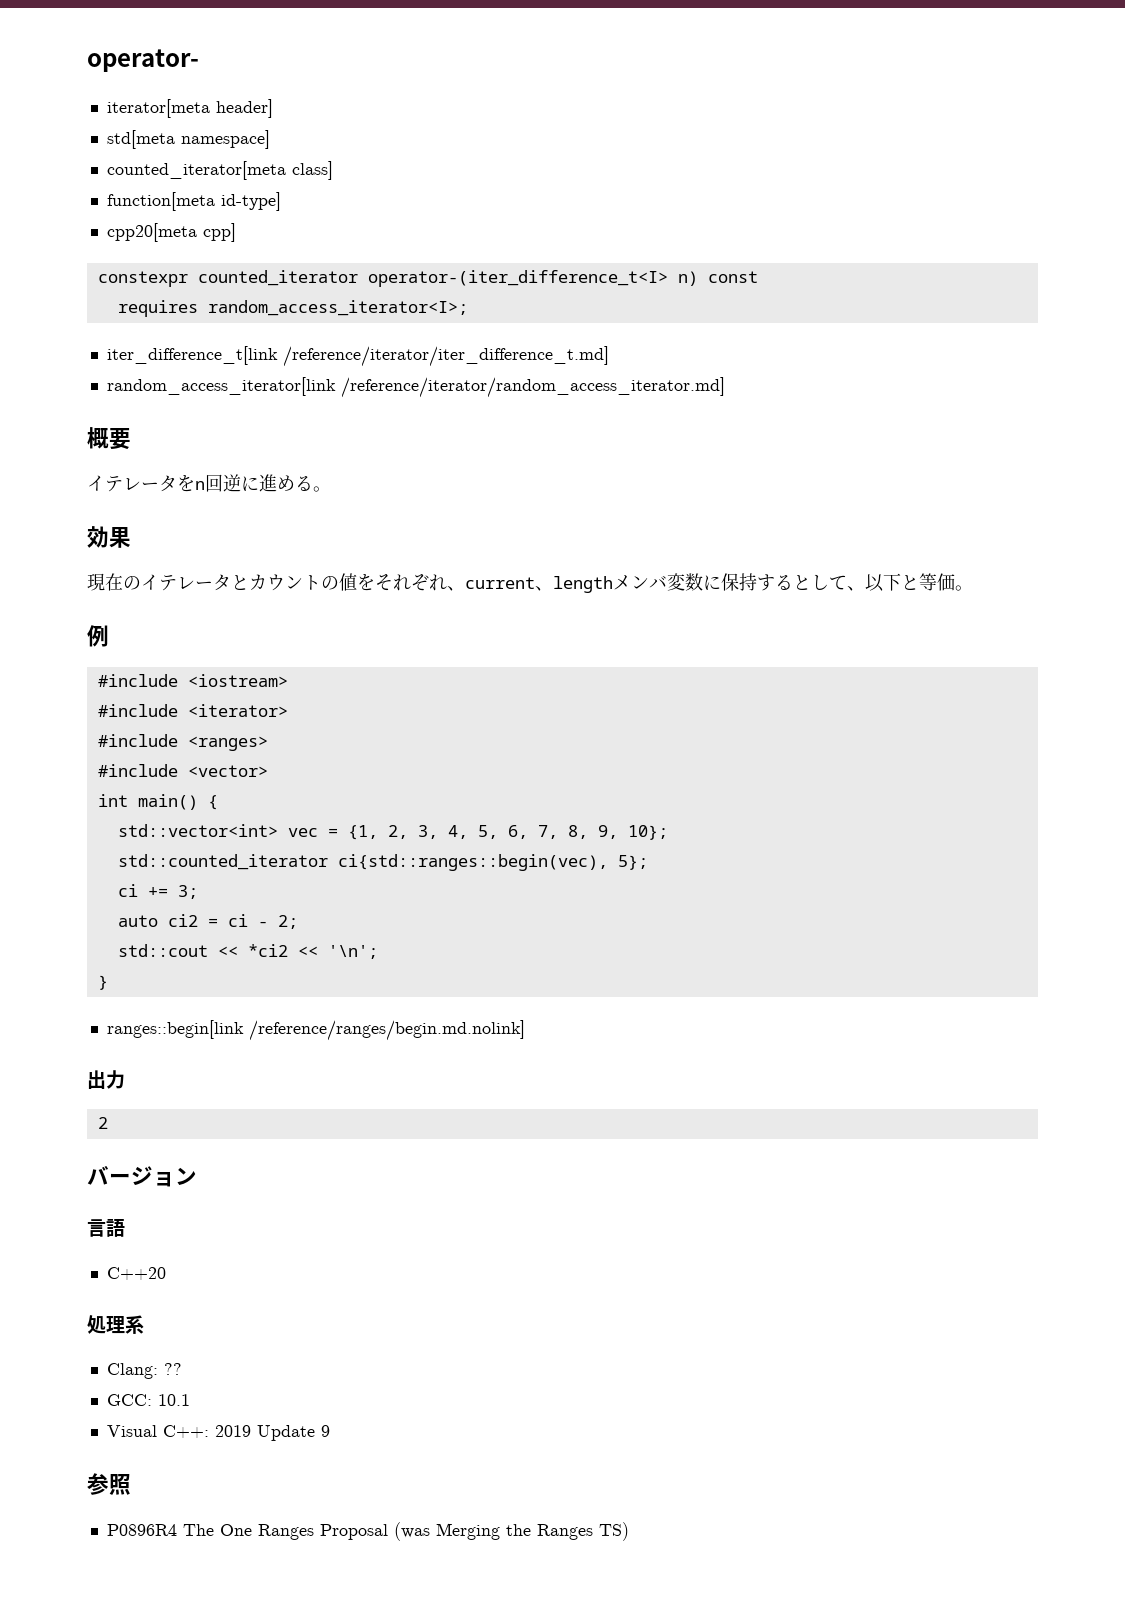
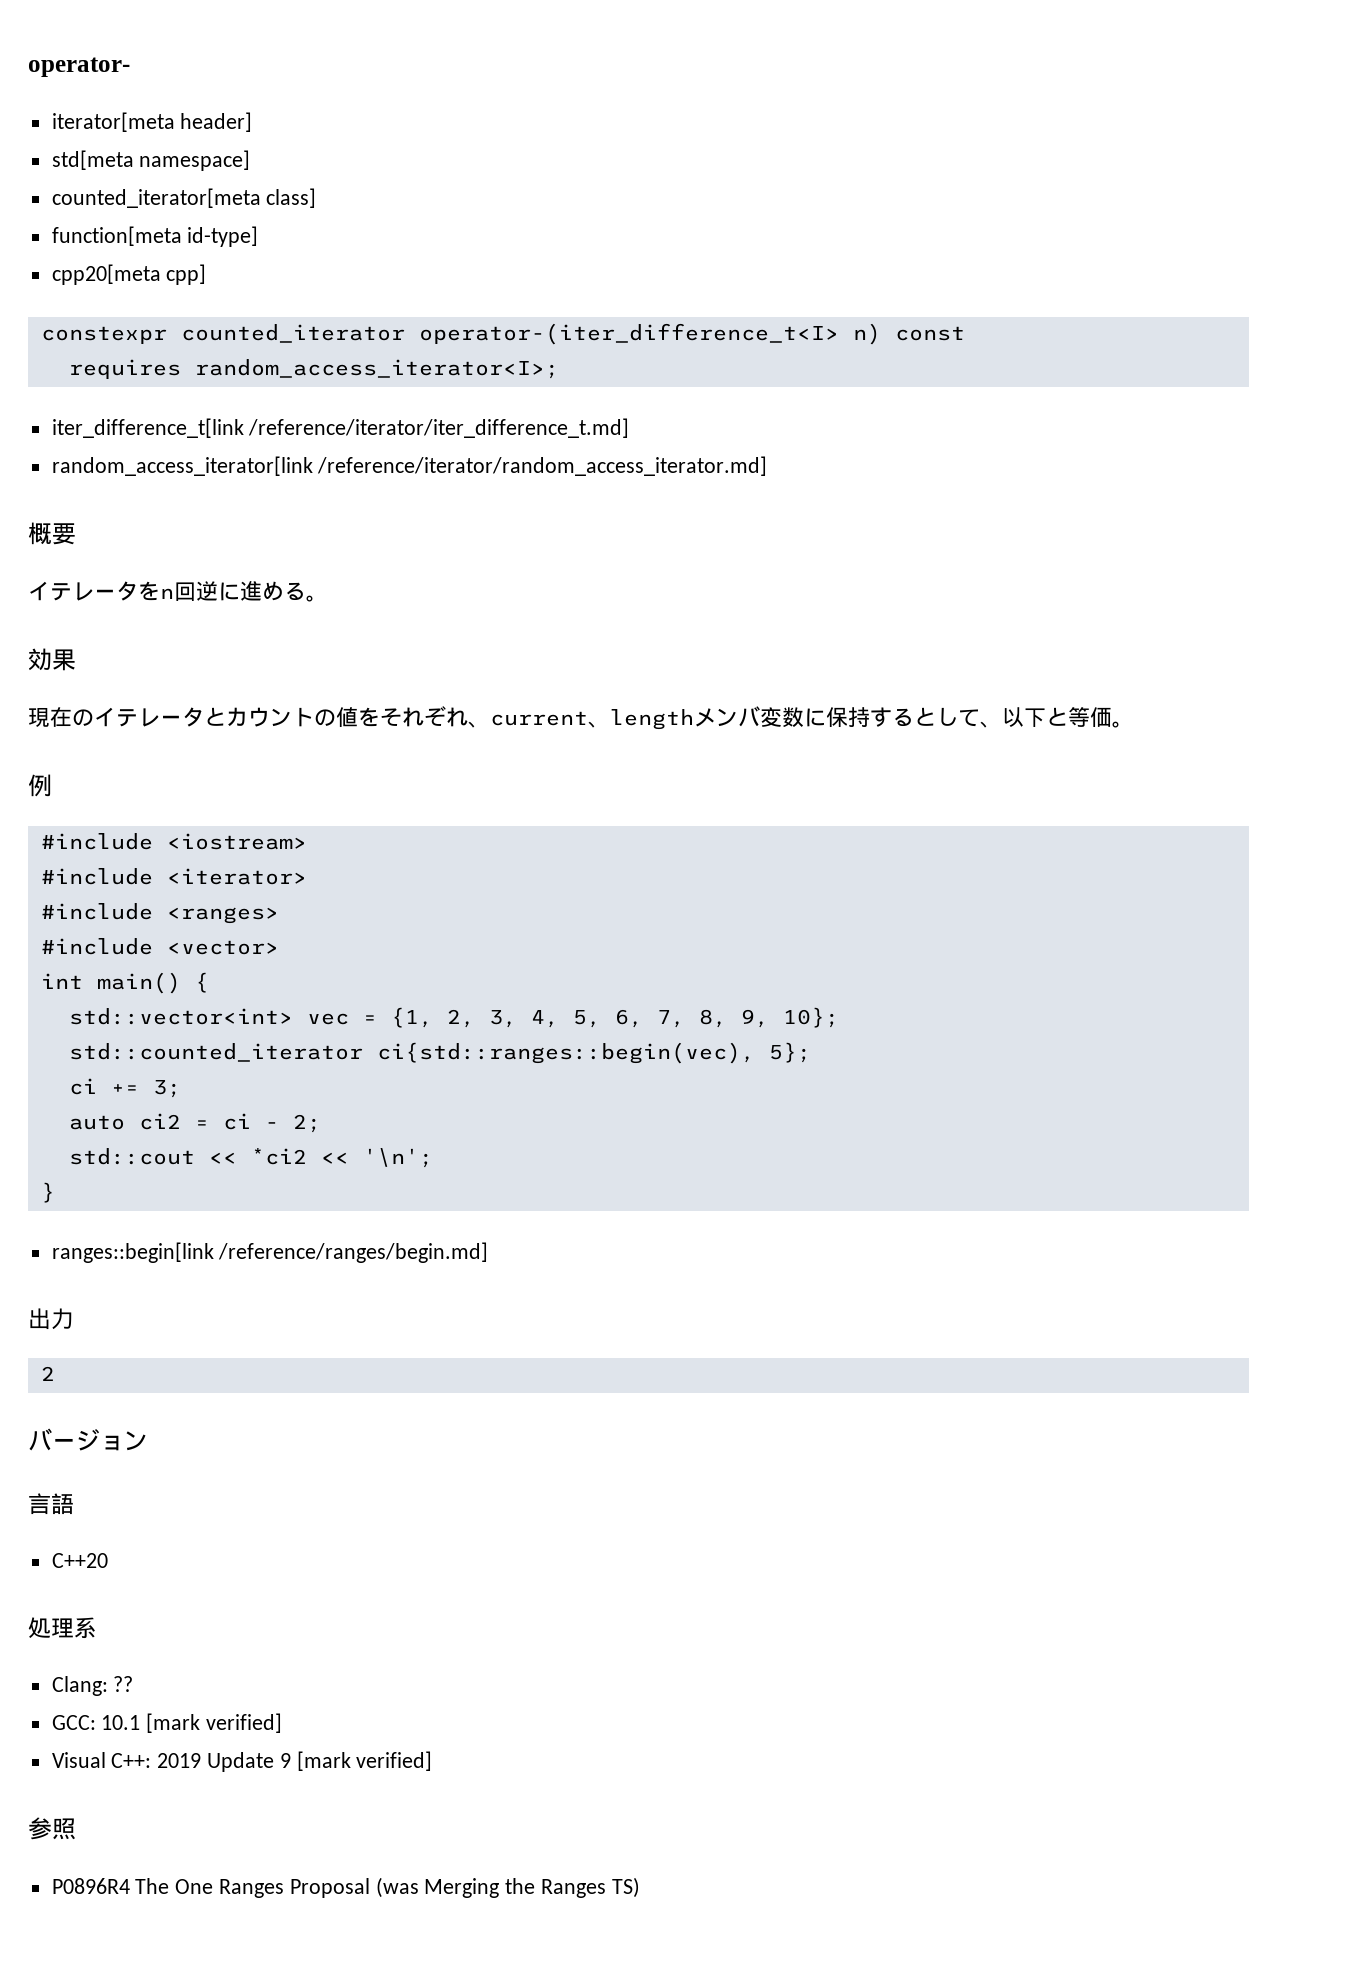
- ranges::begin[link /reference/ranges/begin.md.nolink]
+ ranges::begin[link /reference/ranges/begin.md]
- GCC: 10.1
+ GCC: 10.1 [mark verified]
- Visual C++: 2019 Update 9
+ Visual C++: 2019 Update 9 [mark verified]

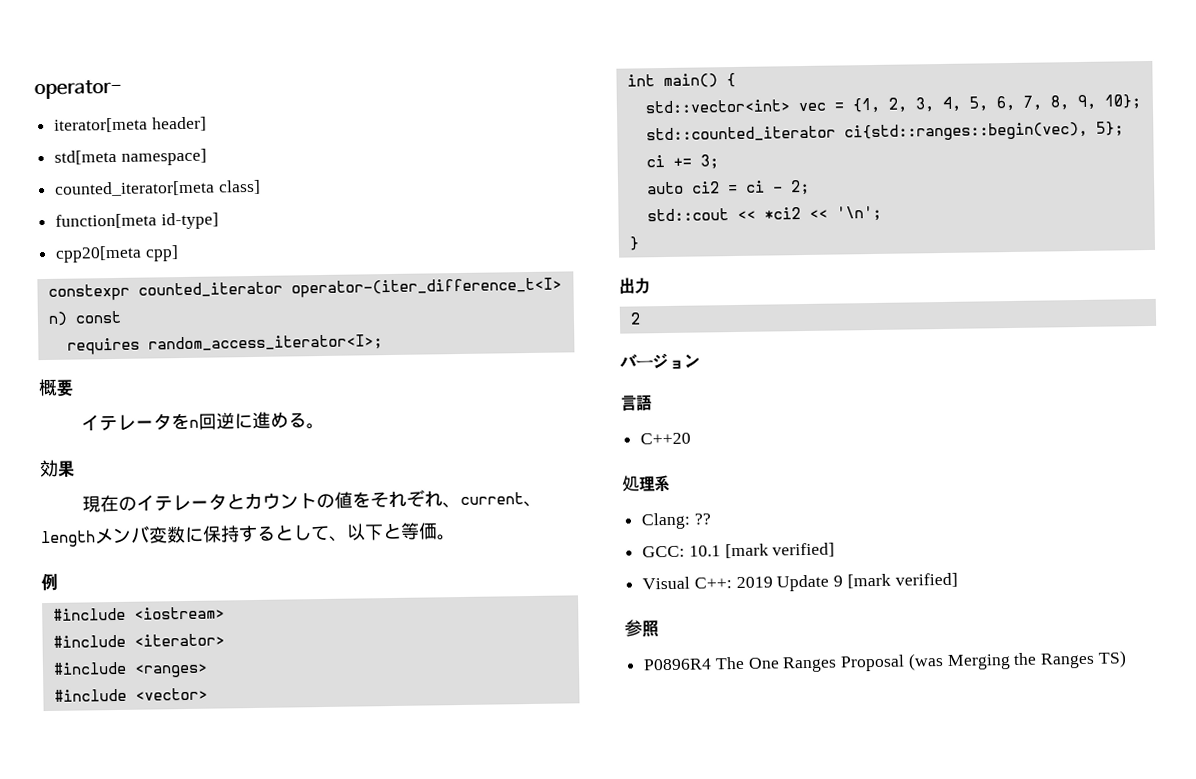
- iter_difference_t[link /reference/iterator/iter_difference_t.md]
- random_access_iterator[link /reference/iterator/random_access_iterator.md]
- ranges::begin[link /reference/ranges/begin.md]

